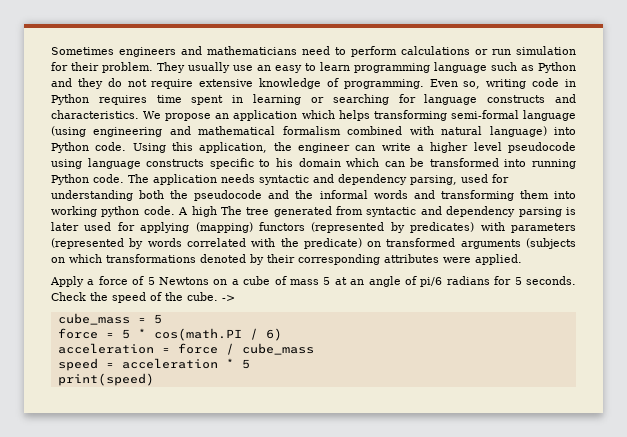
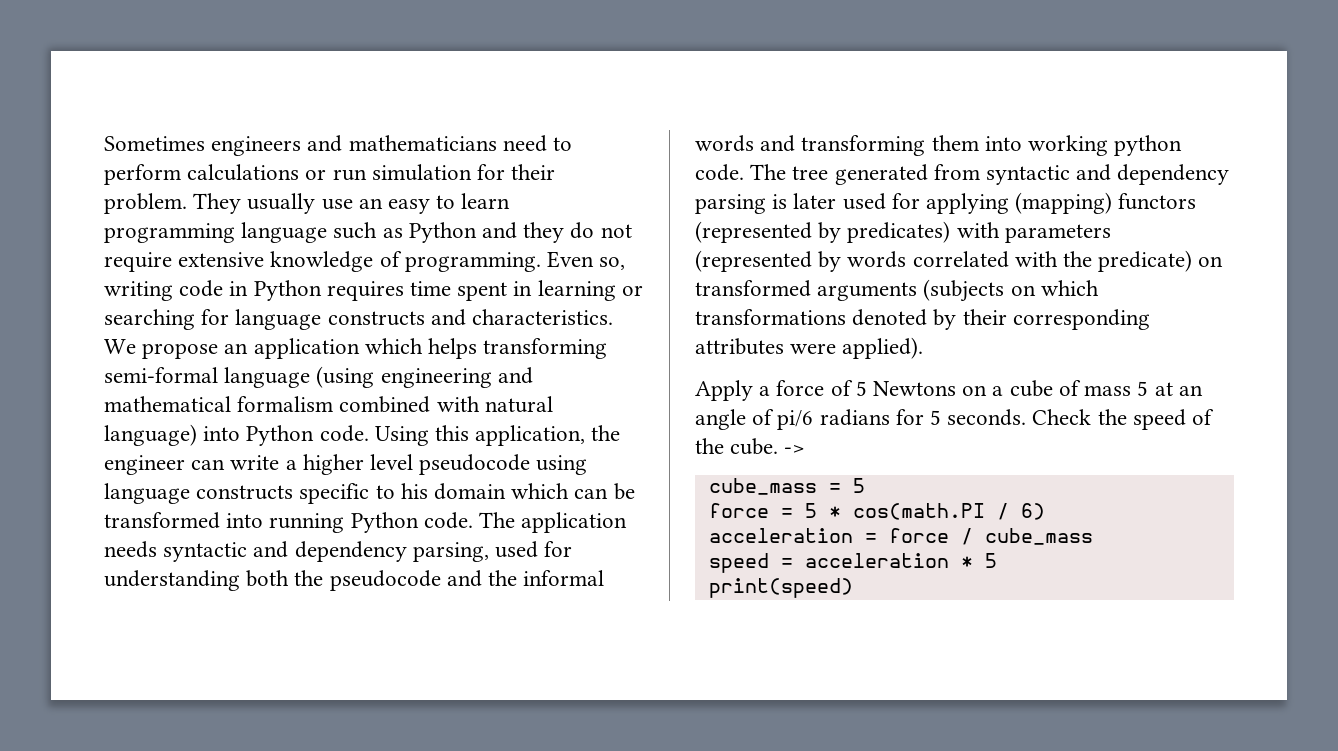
- A high The tree generated from syntactic and dependency parsing is later used for applying (mapping) functors (represented by predicates) with parameters (represented by words correlated with the predicate) on transformed arguments (subjects on which transformations denoted by their corresponding attributes were applied.
+ The tree generated from syntactic and dependency parsing is later used for applying (mapping) functors (represented by predicates) with parameters (represented by words correlated with the predicate) on transformed arguments (subjects on which transformations denoted by their corresponding attributes were applied).

